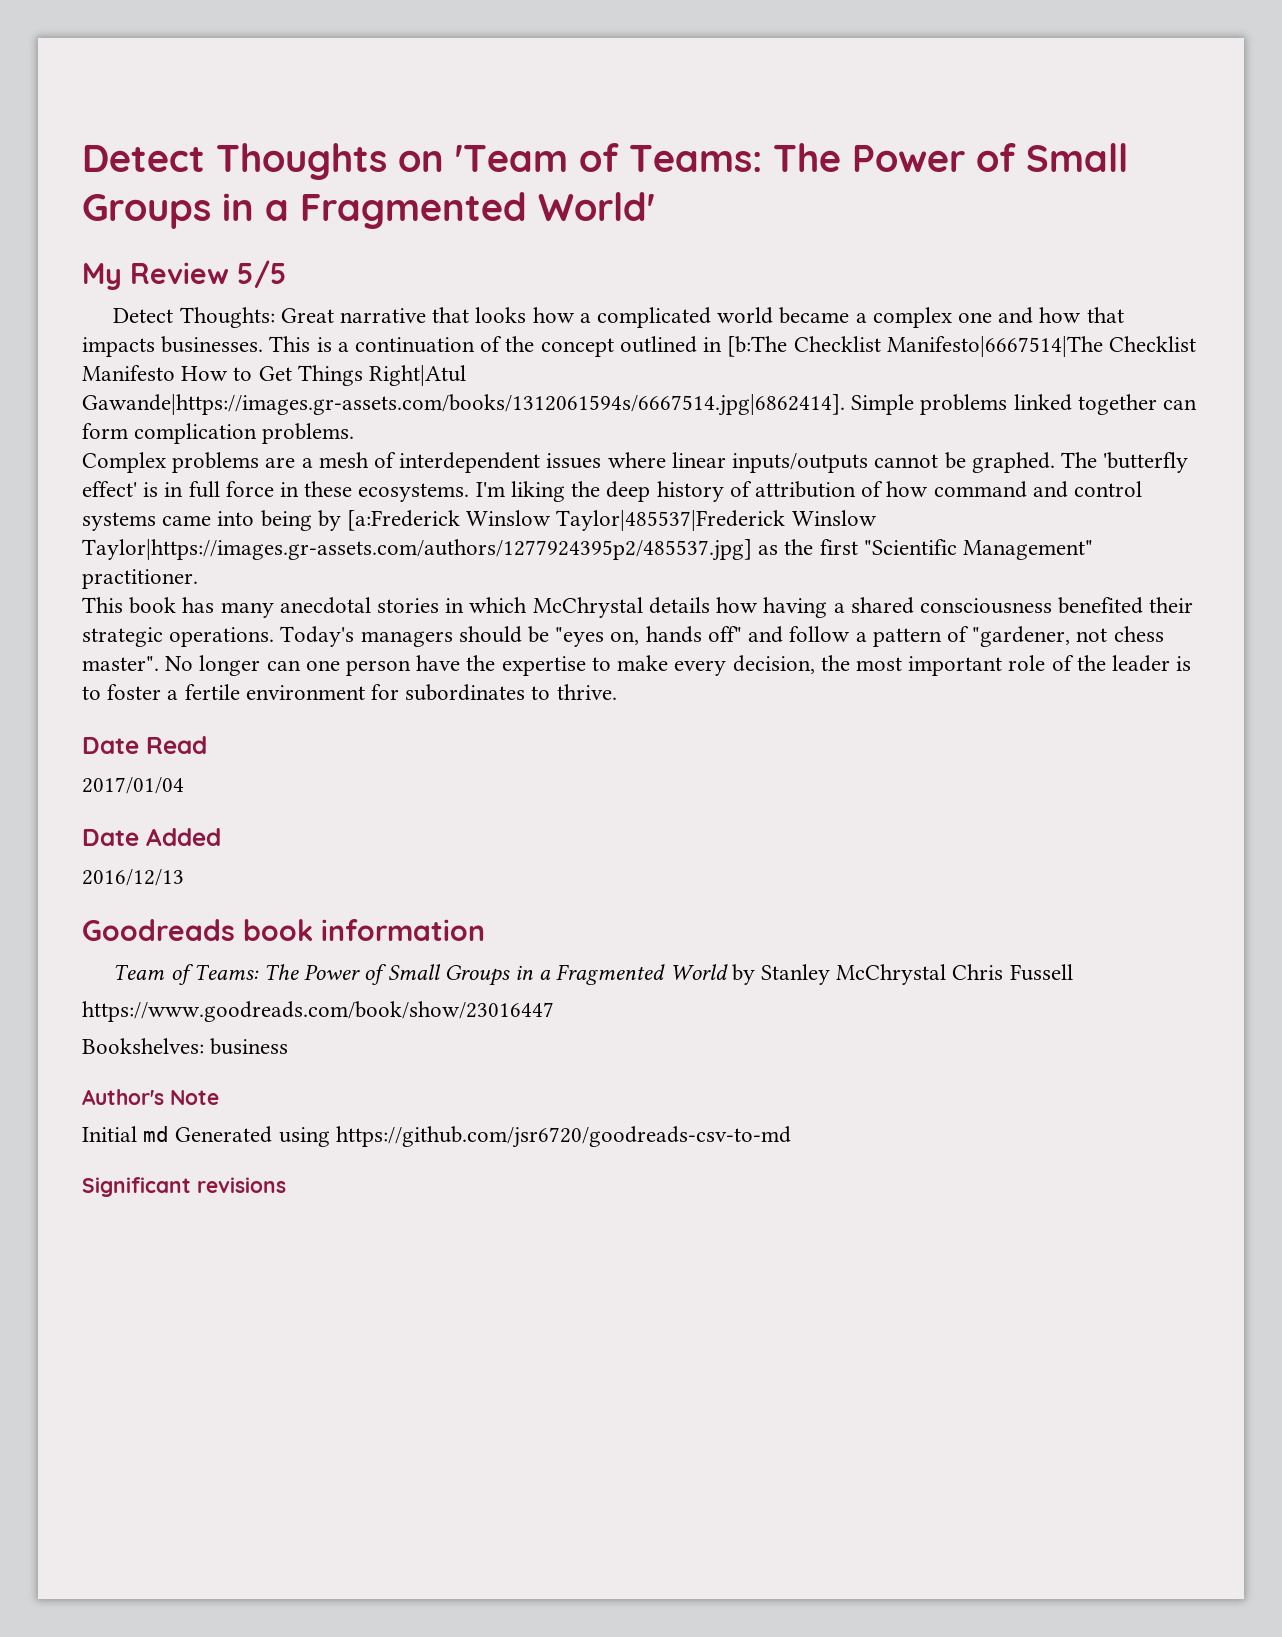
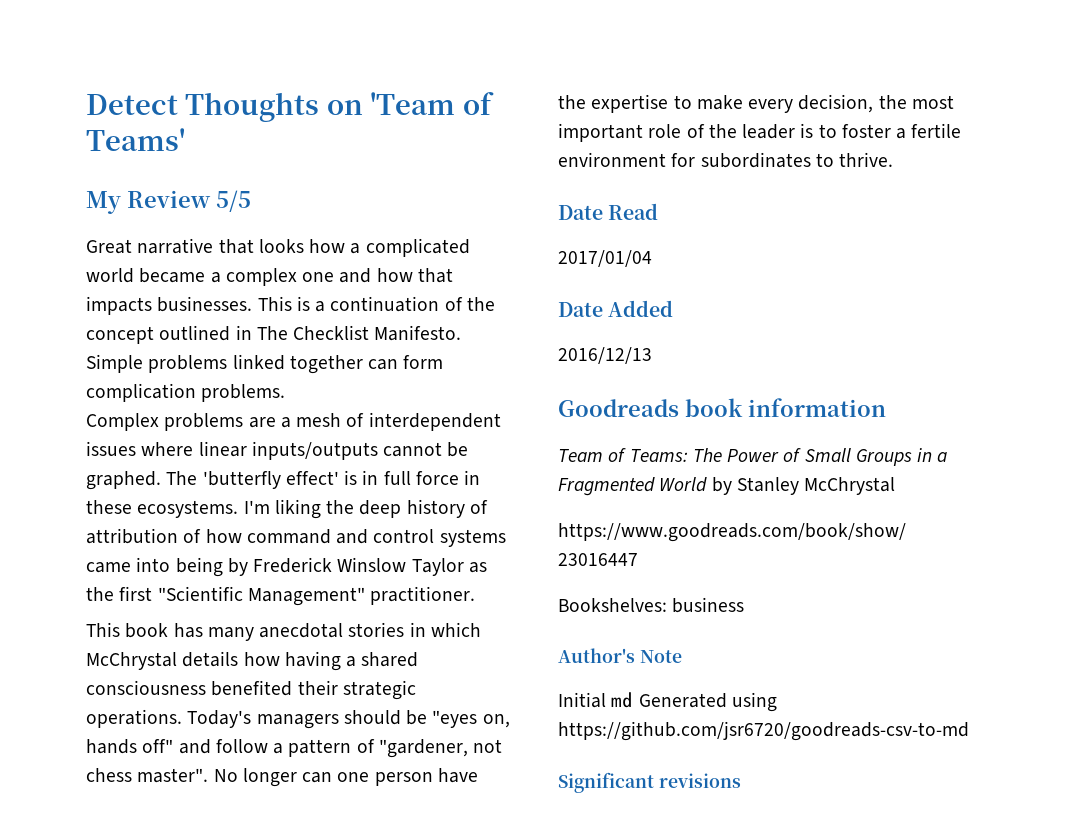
- Detect Thoughts on 'Team of Teams: The Power of Small Groups in a Fragmented World'
+ Detect Thoughts on 'Team of Teams'
- Detect Thoughts: Great narrative that looks how a complicated world became a complex one and how that impacts businesses.
+ Great narrative that looks how a complicated world became a complex one and how that impacts businesses.
- This is a continuation of the concept outlined in [b:The Checklist Manifesto|6667514|The Checklist Manifesto How to Get Things Right|Atul Gawande|https://images.gr-assets.com/books/1312061594s/6667514.jpg|6862414]. Simple problems linked together can form complication problems.
+ This is a continuation of the concept outlined in The Checklist Manifesto. Simple problems linked together can form complication problems.
- I'm liking the deep history of attribution of how command and control systems came into being by [a:Frederick Winslow Taylor|485537|Frederick Winslow Taylor|https://images.gr-assets.com/authors/1277924395p2/485537.jpg] as the first "Scientific Management" practitioner.
+ I'm liking the deep history of attribution of how command and control systems came into being by Frederick Winslow Taylor as the first "Scientific Management" practitioner.
- Team of Teams: The Power of Small Groups in a Fragmented World by Stanley McChrystal Chris Fussell
+ Team of Teams: The Power of Small Groups in a Fragmented World by Stanley McChrystal

